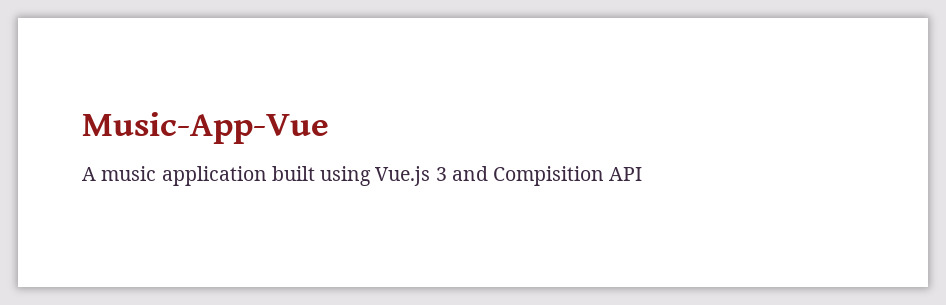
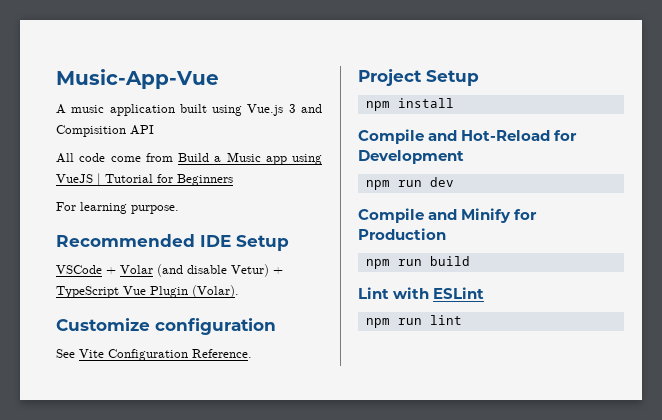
+ All code come from Build a Music app using VueJS | Tutorial for Beginners
+ For learning purpose.
+ Recommended IDE Setup
+ VSCode + Volar (and disable Vetur) + TypeScript Vue Plugin (Volar).
+ Customize configuration
+ See Vite Configuration Reference.
+ Project Setup
+ npm install
+ Compile and Hot-Reload for Development
+ npm run dev
+ Compile and Minify for Production
+ npm run build
+ Lint with ESLint
+ npm run lint

